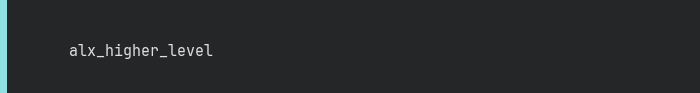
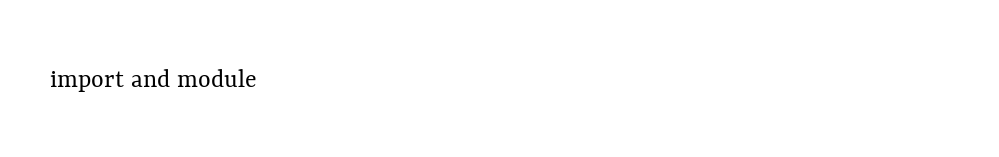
- alx_higher_level
+ import and module

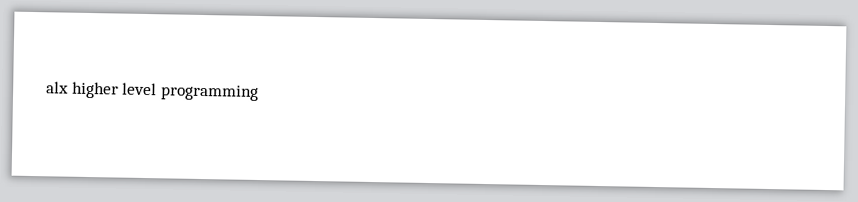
- import and module
+ alx higher level programming

